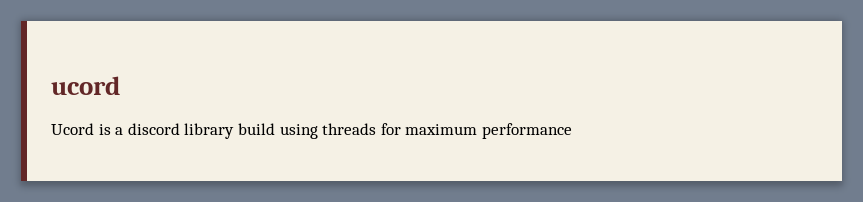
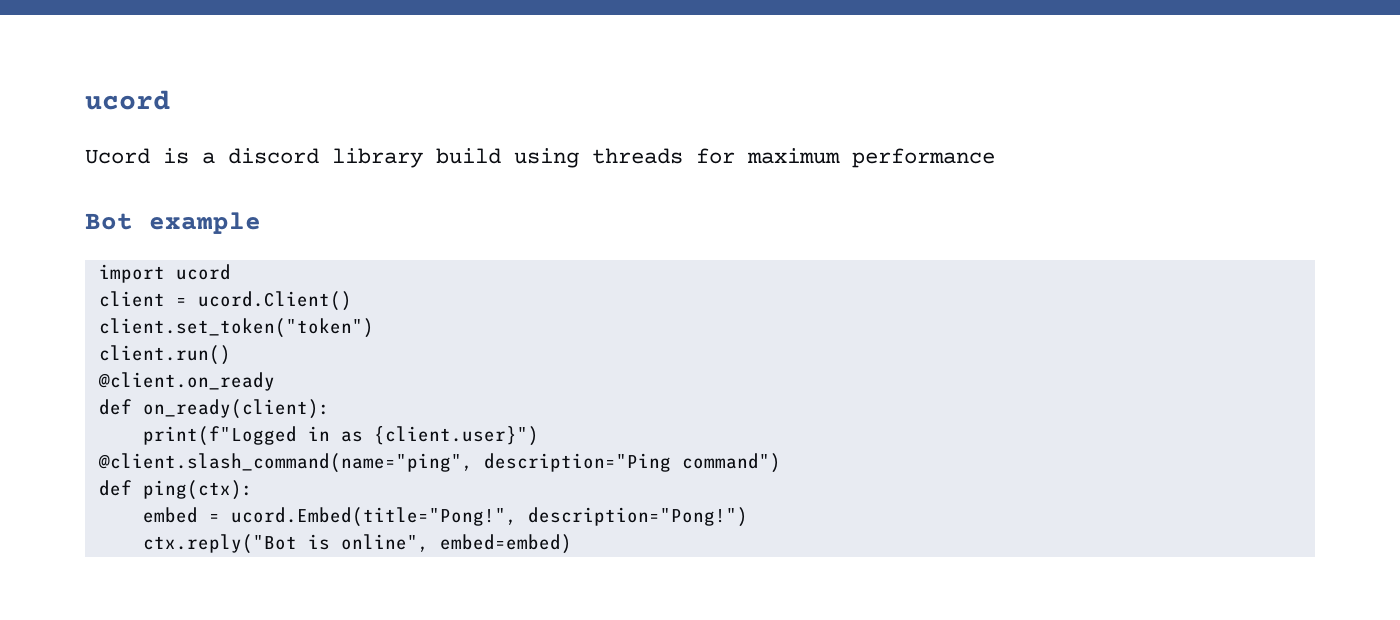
+ Bot example
+ import ucord
+ client = ucord.Client()
+ client.set_token("token")
+ client.run()
+ @client.on_ready
+ def on_ready(client):
+ print(f"Logged in as {client.user}")
+ @client.slash_command(name="ping", description="Ping command")
+ def ping(ctx):
+ embed = ucord.Embed(title="Pong!", description="Pong!")
+ ctx.reply("Bot is online", embed=embed)

